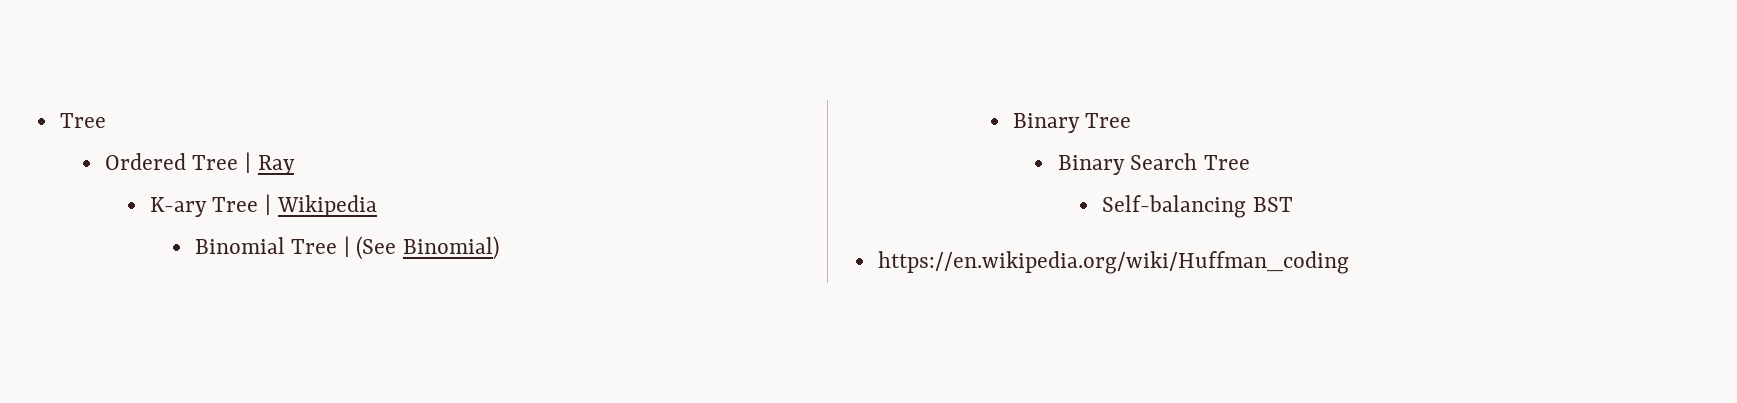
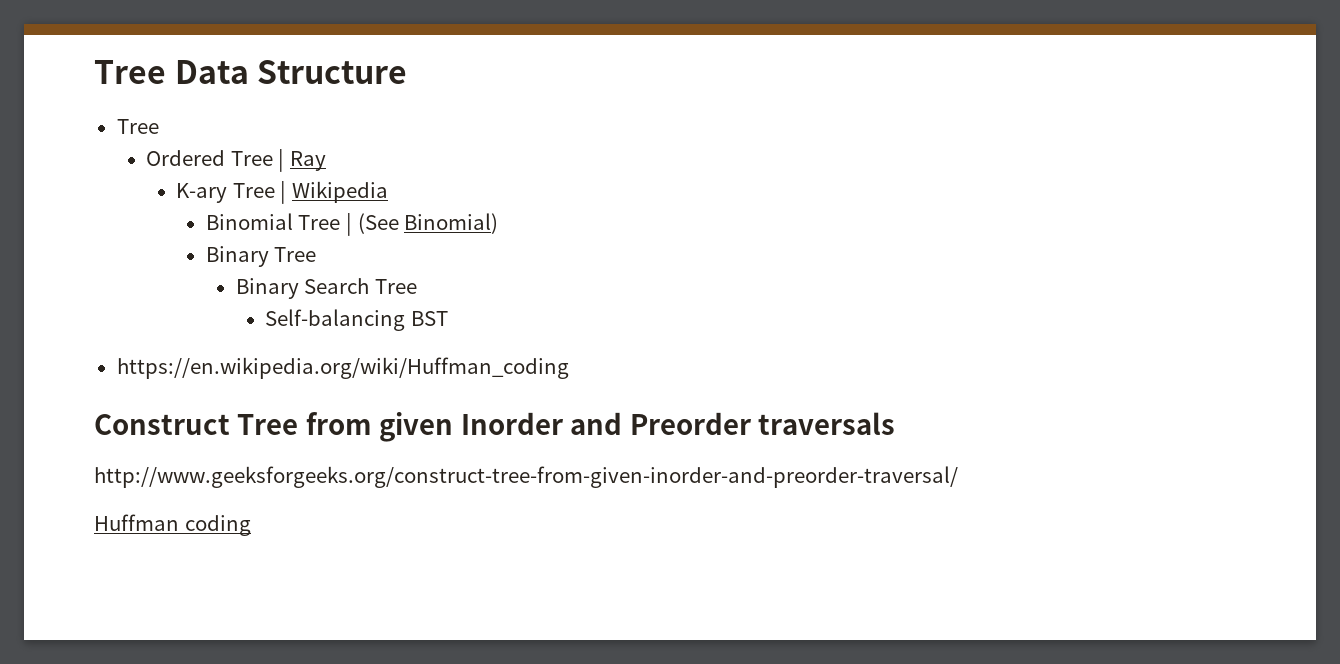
+ Tree Data Structure
+ Construct Tree from given Inorder and Preorder traversals
+ http://www.geeksforgeeks.org/construct-tree-from-given-inorder-and-preorder-traversal/
+ Huffman coding

